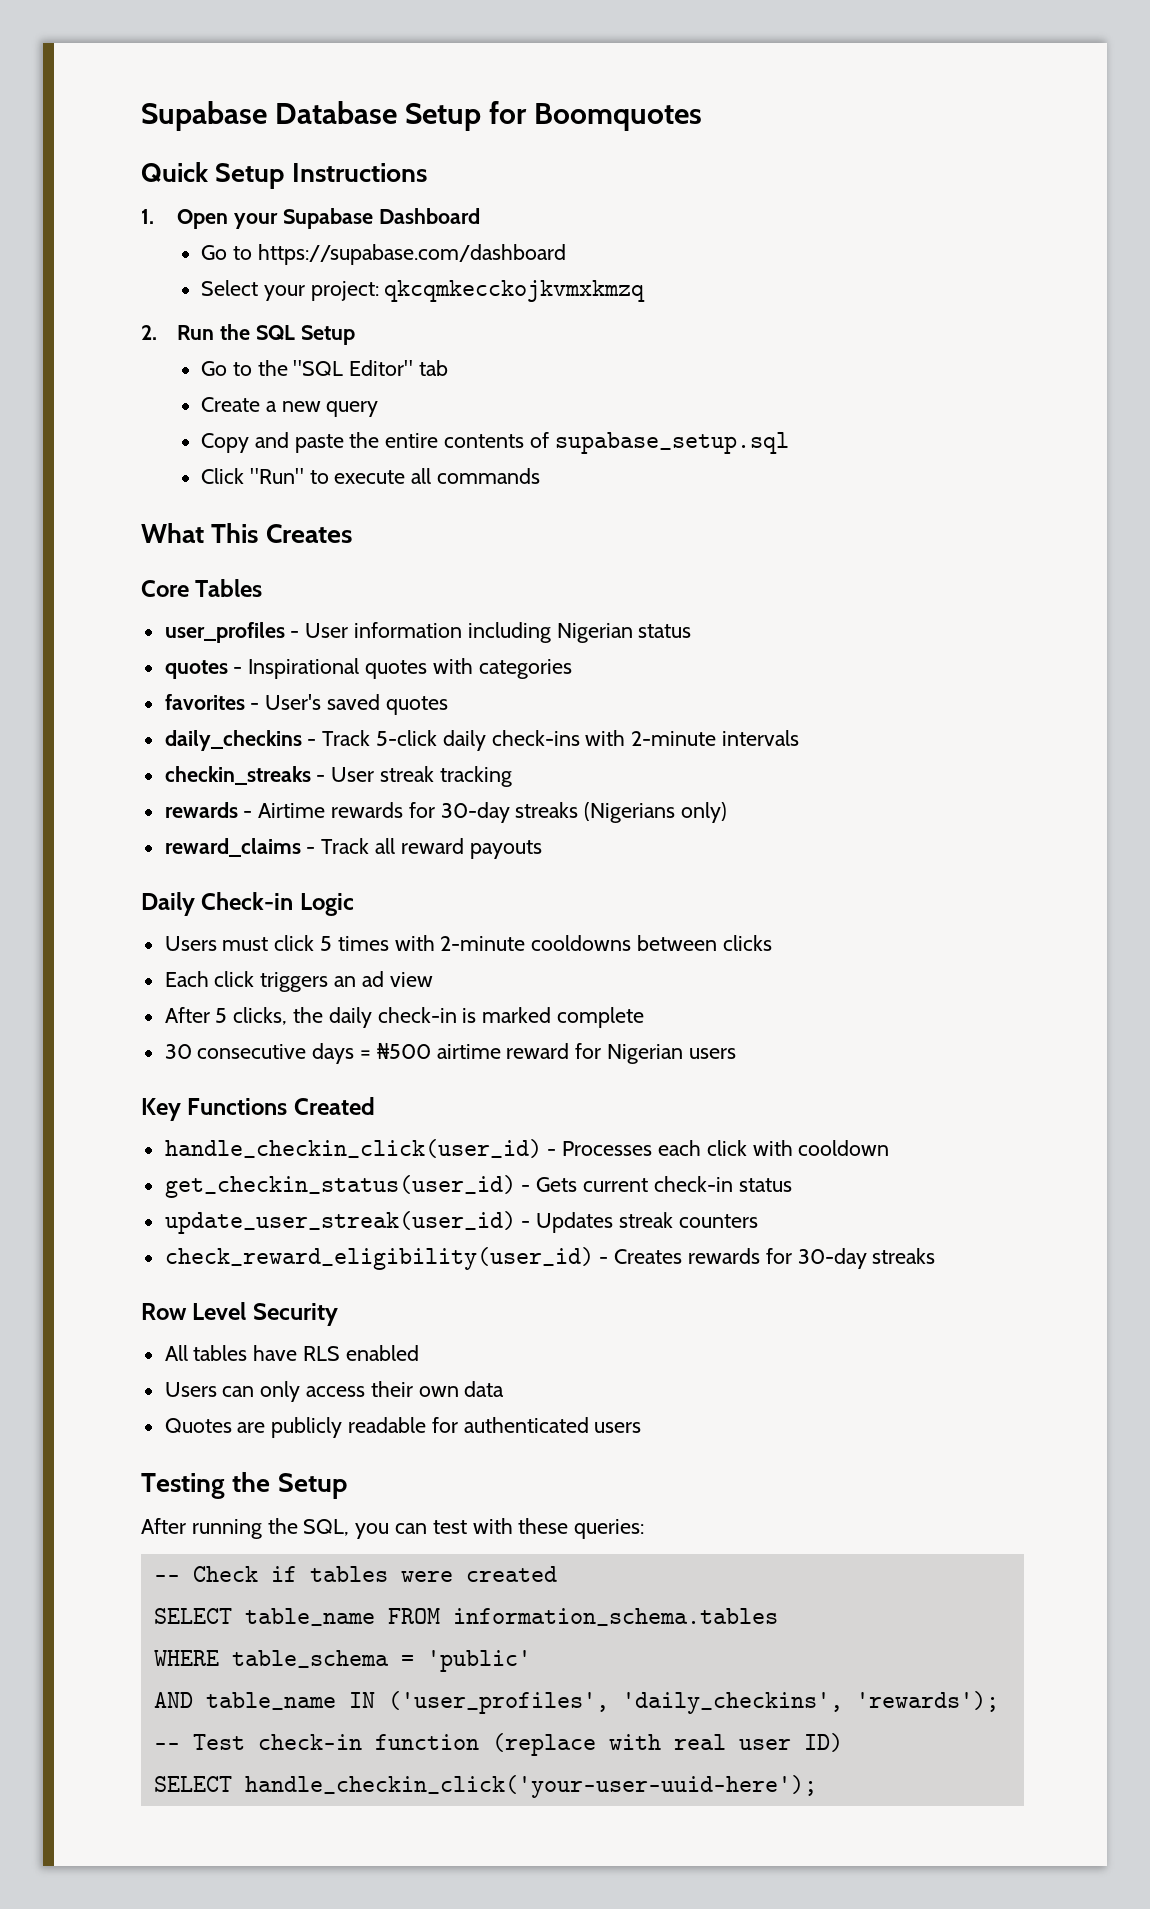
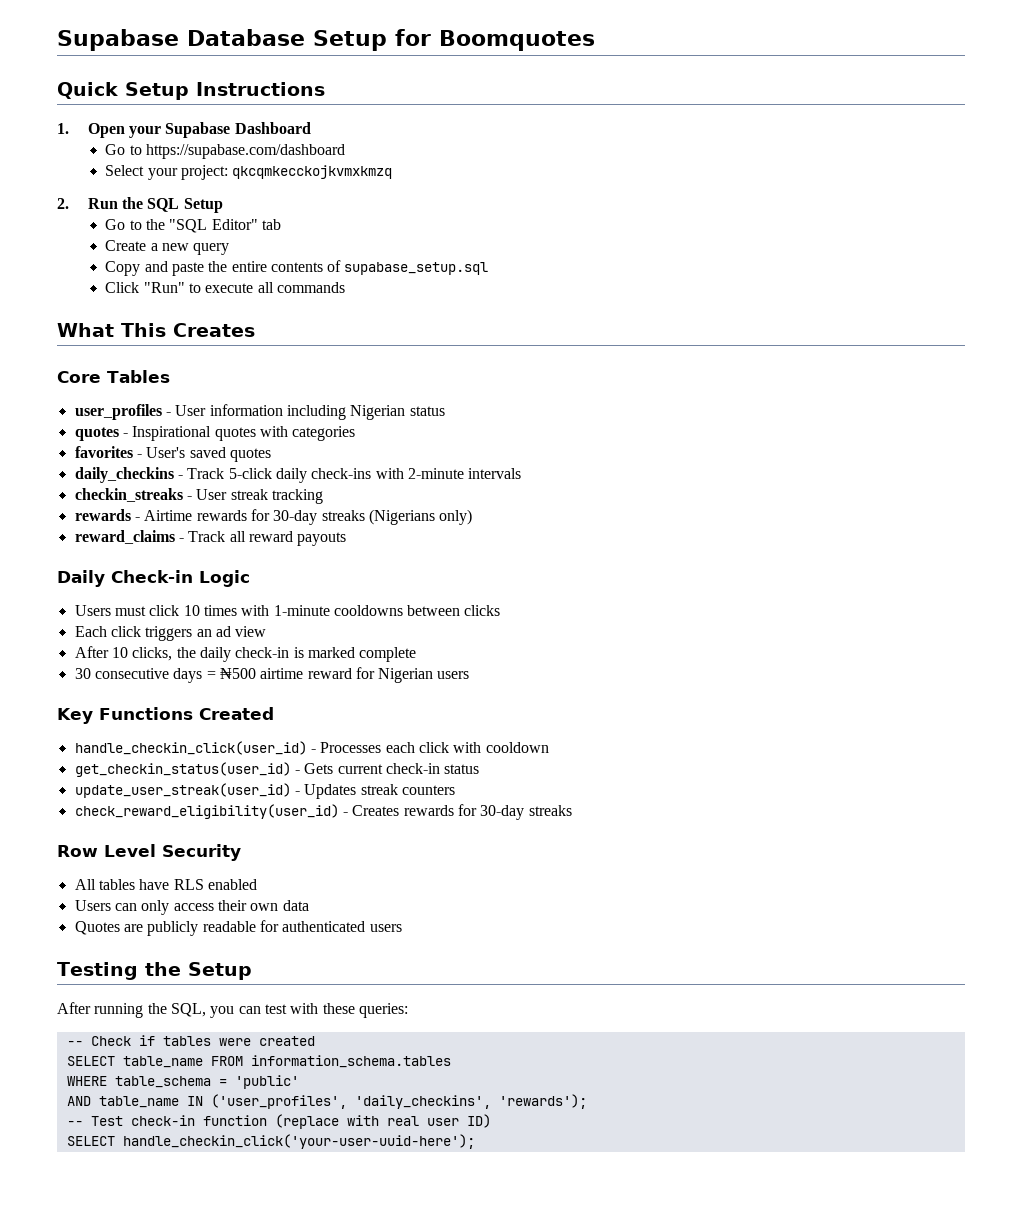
- Users must click 5 times with 2-minute cooldowns between clicks
+ Users must click 10 times with 1-minute cooldowns between clicks
- After 5 clicks, the daily check-in is marked complete
+ After 10 clicks, the daily check-in is marked complete

